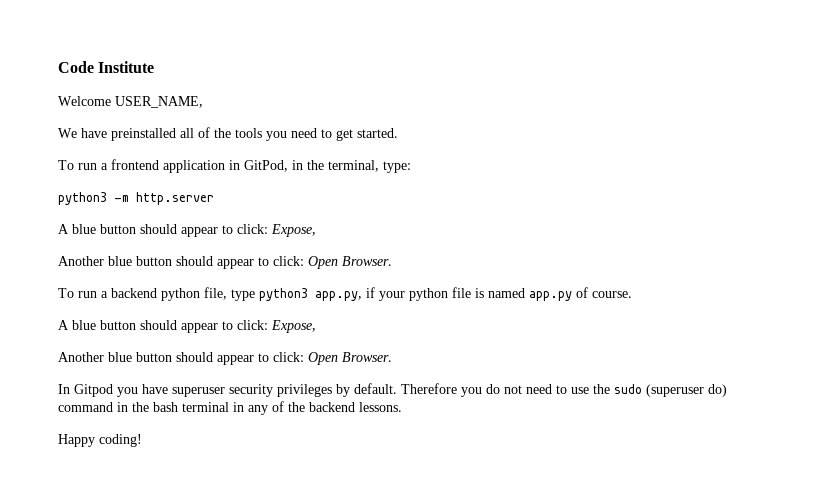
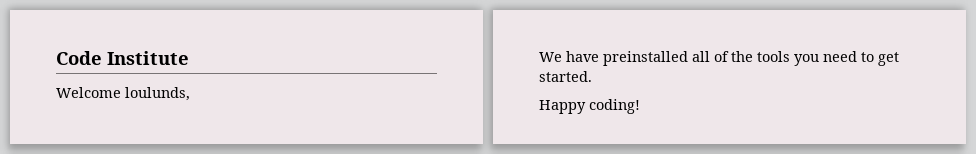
- Welcome USER_NAME,
+ Welcome loulunds,
- To run a frontend application in GitPod, in the terminal, type:
- python3 -m http.server
- A blue button should appear to click: Expose,
- Another blue button should appear to click: Open Browser.
- To run a backend python file, type python3 app.py, if your python file is named app.py of course.
- A blue button should appear to click: Expose,
- Another blue button should appear to click: Open Browser.
- In Gitpod you have superuser security privileges by default. Therefore you do not need to use the sudo (superuser do) command in the bash terminal in any of the backend lessons.

